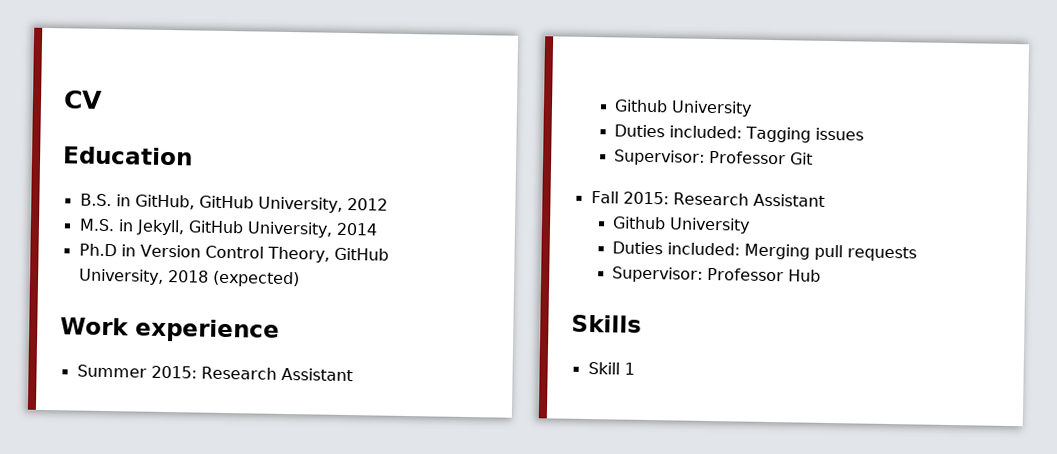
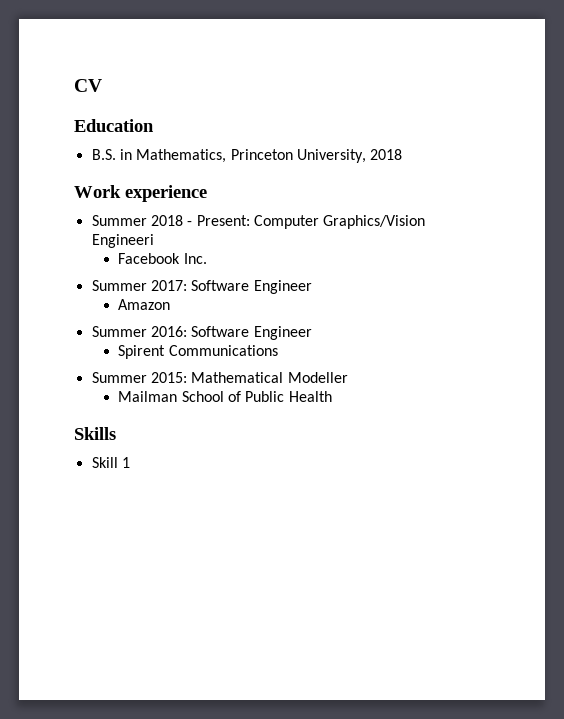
- B.S. in GitHub, GitHub University, 2012
- M.S. in Jekyll, GitHub University, 2014
- Ph.D in Version Control Theory, GitHub University, 2018 (expected)
+ B.S. in Mathematics, Princeton University, 2018
- Summer 2015: Research Assistant
- Github University
- Duties included: Tagging issues
- Supervisor: Professor Git
- Fall 2015: Research Assistant
- Github University
- Duties included: Merging pull requests
- Supervisor: Professor Hub
+ Summer 2018 - Present: Computer Graphics/Vision Engineeri
+ Facebook Inc.
+ Summer 2017: Software Engineer
+ Amazon
+ Summer 2016: Software Engineer
+ Spirent Communications
+ Summer 2015: Mathematical Modeller
+ Mailman School of Public Health

